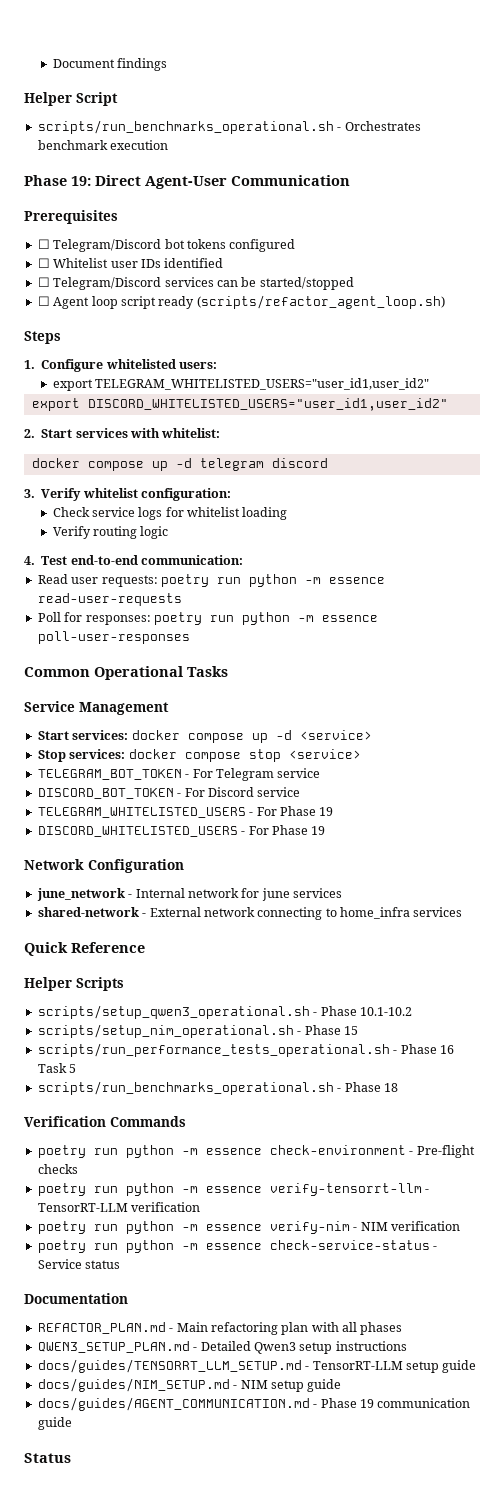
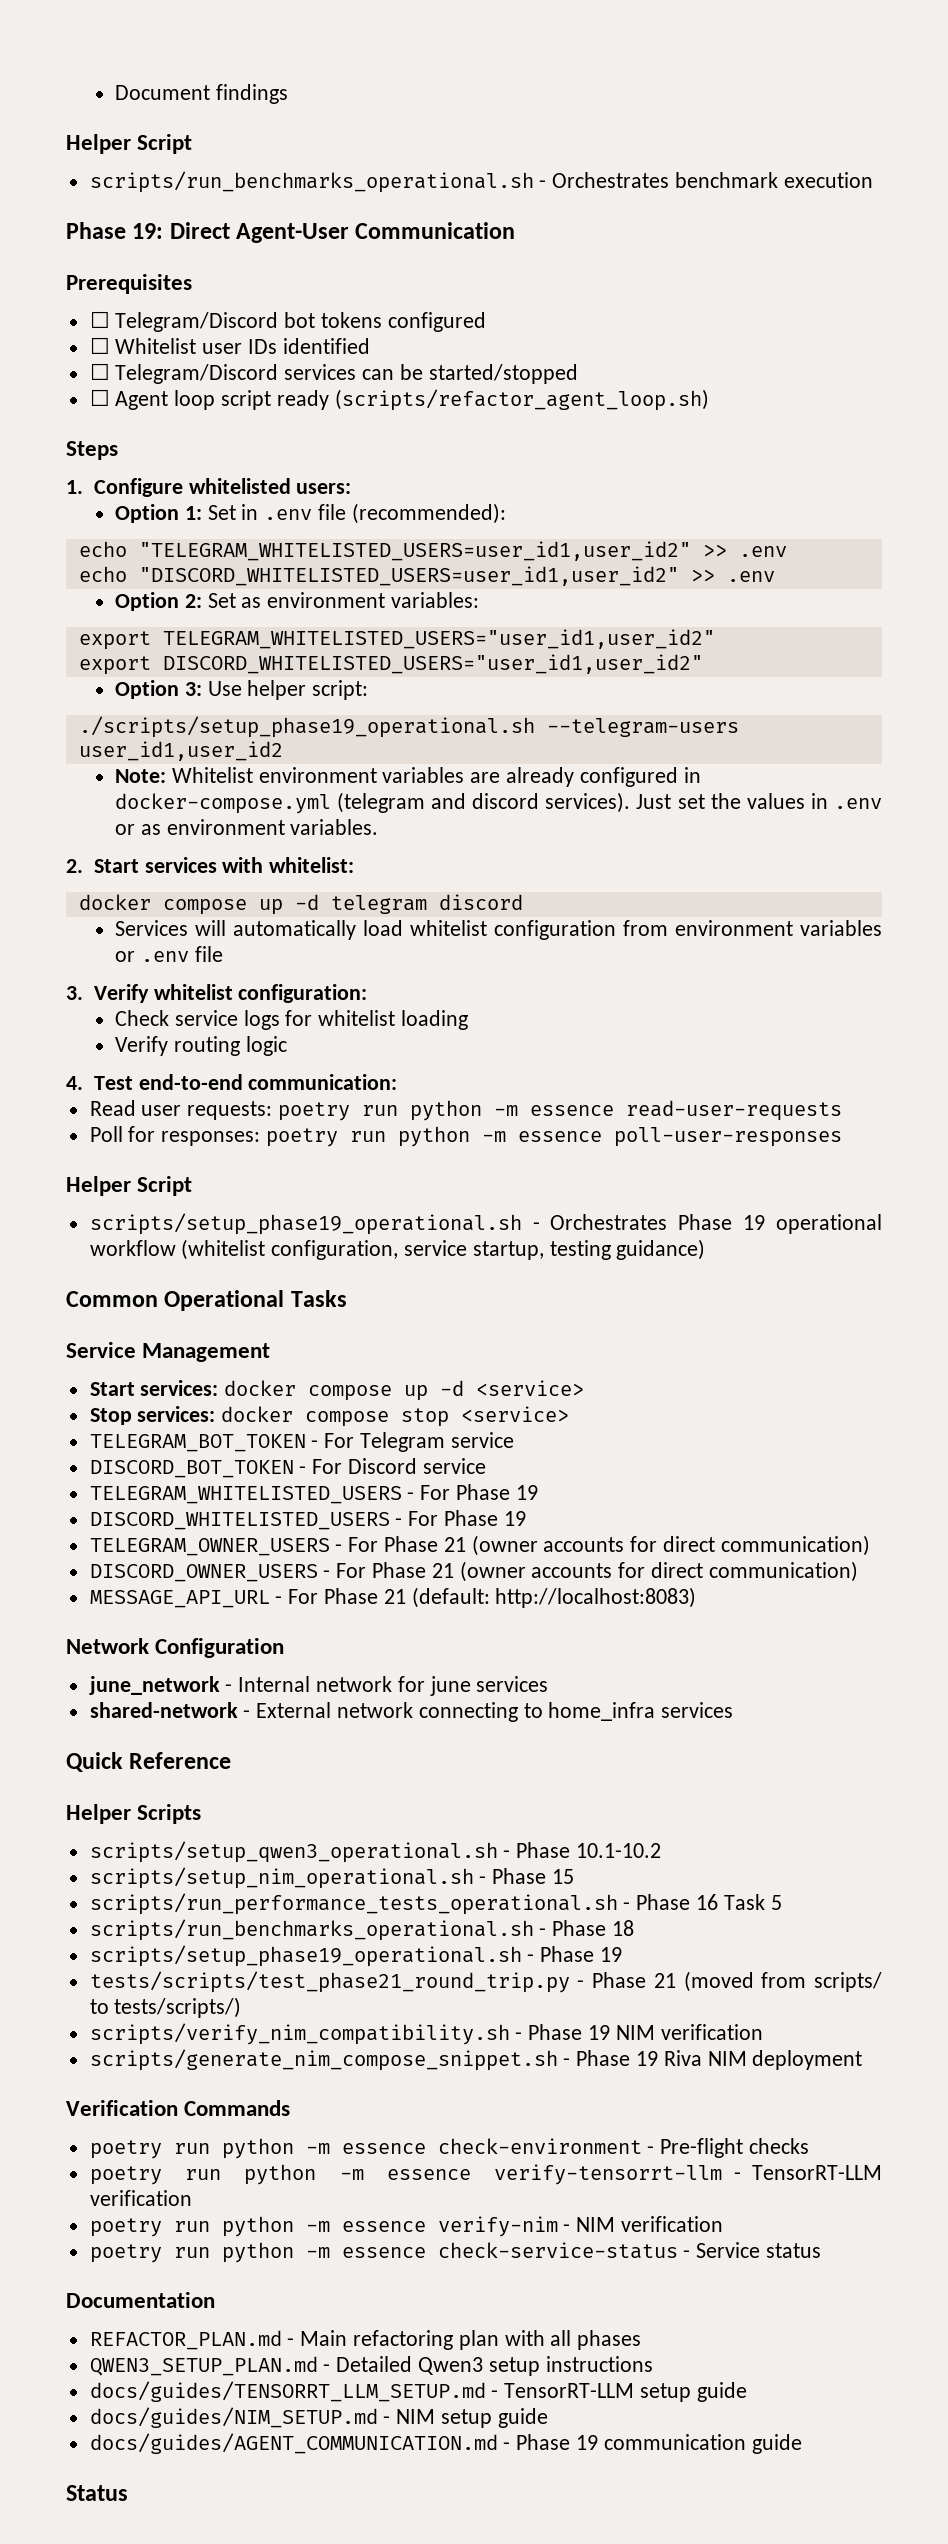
+ Option 1: Set in .env file (recommended):
+ echo "TELEGRAM_WHITELISTED_USERS=user_id1,user_id2" >> .env
+ echo "DISCORD_WHITELISTED_USERS=user_id1,user_id2" >> .env
+ Option 2: Set as environment variables:
  export TELEGRAM_WHITELISTED_USERS="user_id1,user_id2"
  export DISCORD_WHITELISTED_USERS="user_id1,user_id2"
+ Option 3: Use helper script:
+ ./scripts/setup_phase19_operational.sh --telegram-users user_id1,user_id2
+ Note: Whitelist environment variables are already configured in docker-compose.yml (telegram and discord services). Just set the values in .env or as environment variables.
+ Services will automatically load whitelist configuration from environment variables or .env file
  Poll for responses: poetry run python -m essence poll-user-responses
+ Helper Script
+ scripts/setup_phase19_operational.sh - Orchestrates Phase 19 operational workflow (whitelist configuration, service startup, testing guidance)
+ TELEGRAM_OWNER_USERS - For Phase 21 (owner accounts for direct communication)
+ DISCORD_OWNER_USERS - For Phase 21 (owner accounts for direct communication)
+ MESSAGE_API_URL - For Phase 21 (default: http://localhost:8083)
+ scripts/setup_phase19_operational.sh - Phase 19
+ tests/scripts/test_phase21_round_trip.py - Phase 21 (moved from scripts/ to tests/scripts/)
+ scripts/verify_nim_compatibility.sh - Phase 19 NIM verification
+ scripts/generate_nim_compose_snippet.sh - Phase 19 Riva NIM deployment

